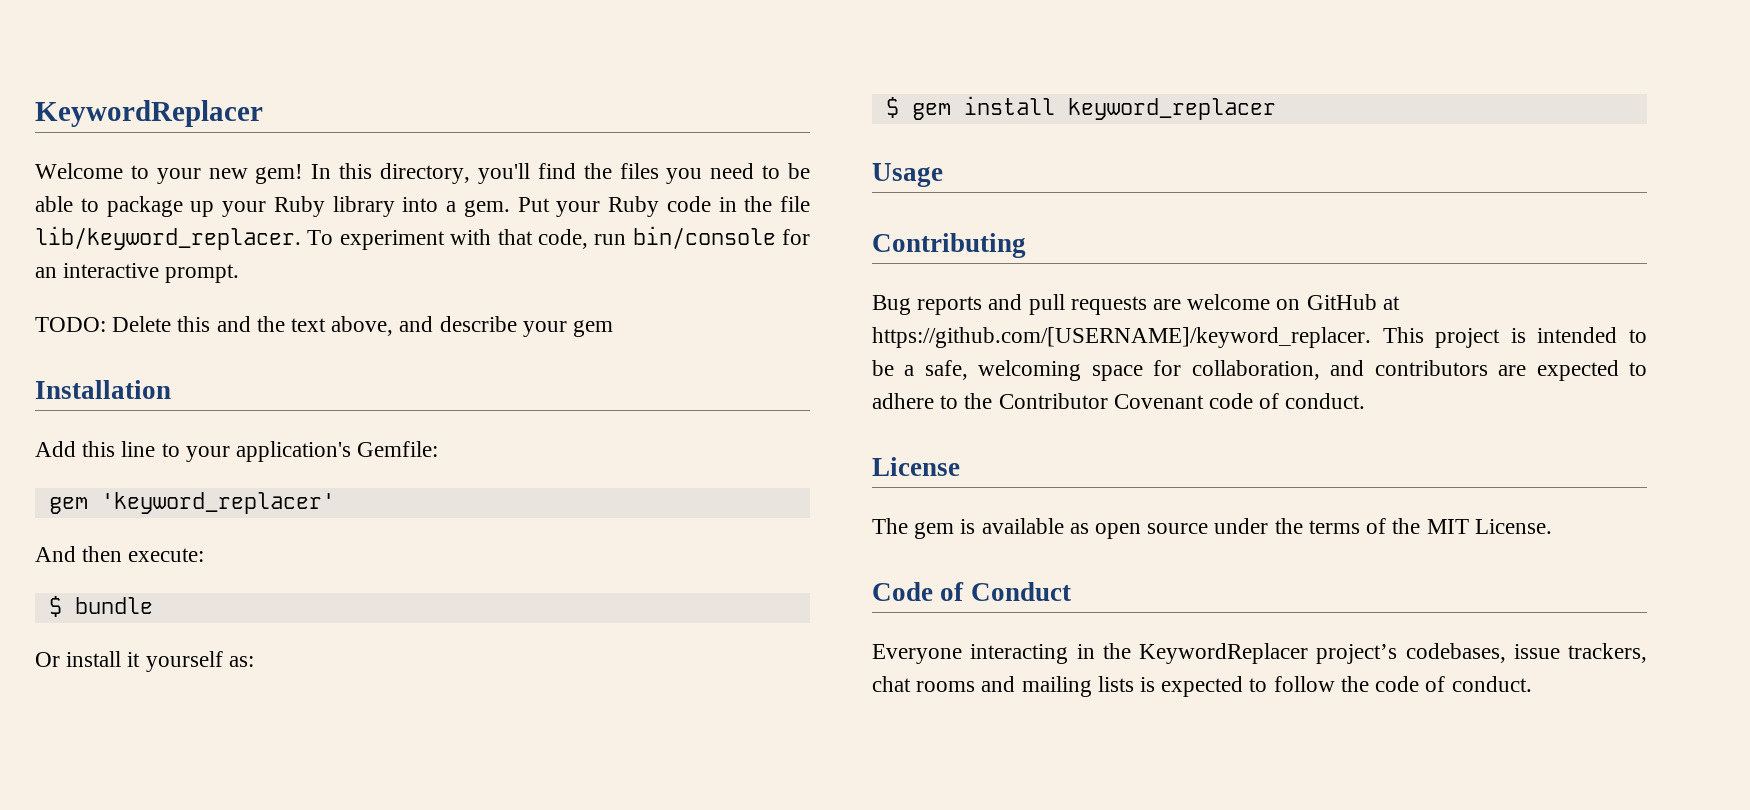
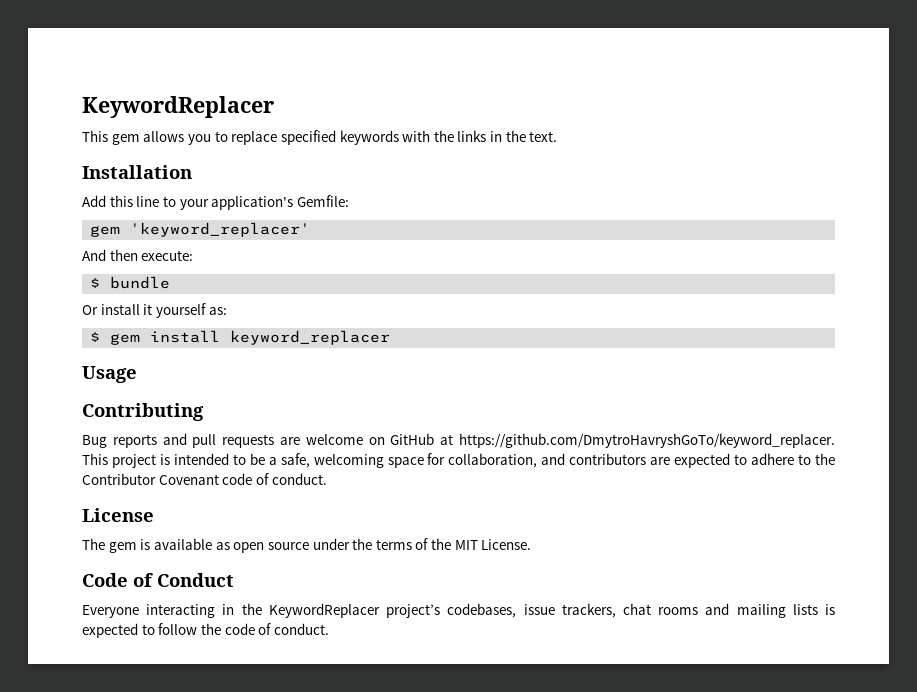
- Welcome to your new gem! In this directory, you'll find the files you need to be able to package up your Ruby library into a gem. Put your Ruby code in the file lib/keyword_replacer. To experiment with that code, run bin/console for an interactive prompt.
- TODO: Delete this and the text above, and describe your gem
+ This gem allows you to replace specified keywords with the links in the text.
- Bug reports and pull requests are welcome on GitHub at https://github.com/[USERNAME]/keyword_replacer. This project is intended to be a safe, welcoming space for collaboration, and contributors are expected to adhere to the Contributor Covenant code of conduct.
+ Bug reports and pull requests are welcome on GitHub at https://github.com/DmytroHavryshGoTo/keyword_replacer. This project is intended to be a safe, welcoming space for collaboration, and contributors are expected to adhere to the Contributor Covenant code of conduct.

